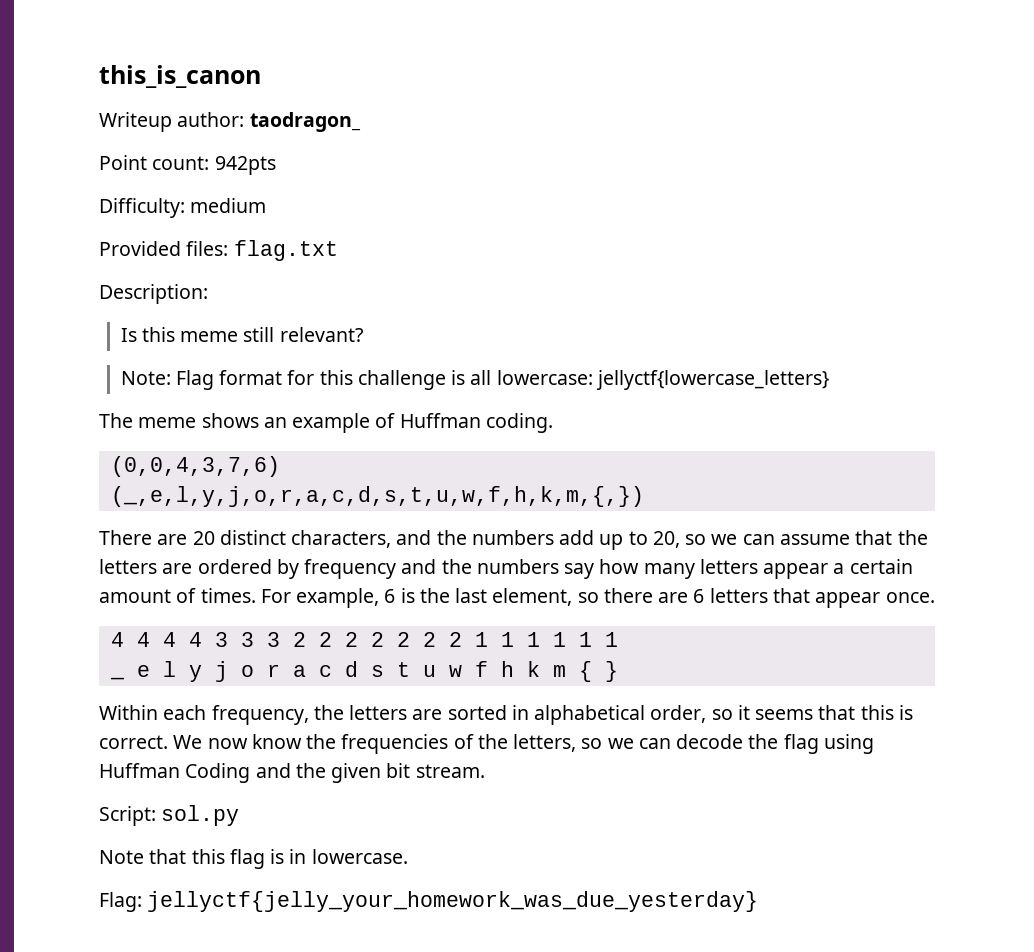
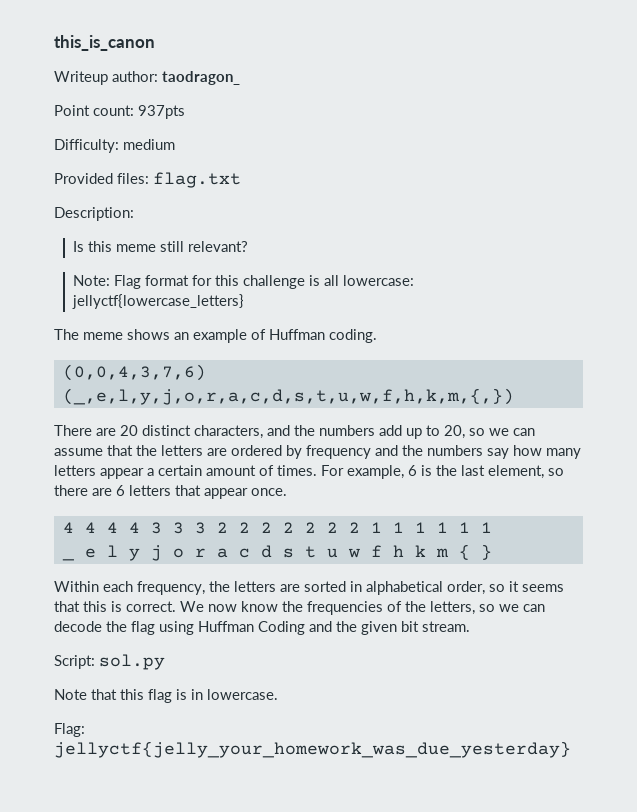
- Point count: 942pts
+ Point count: 937pts

